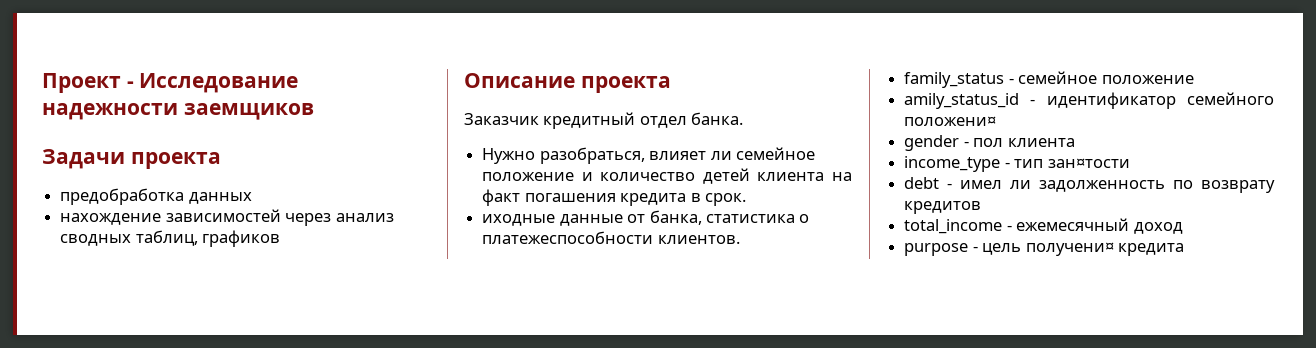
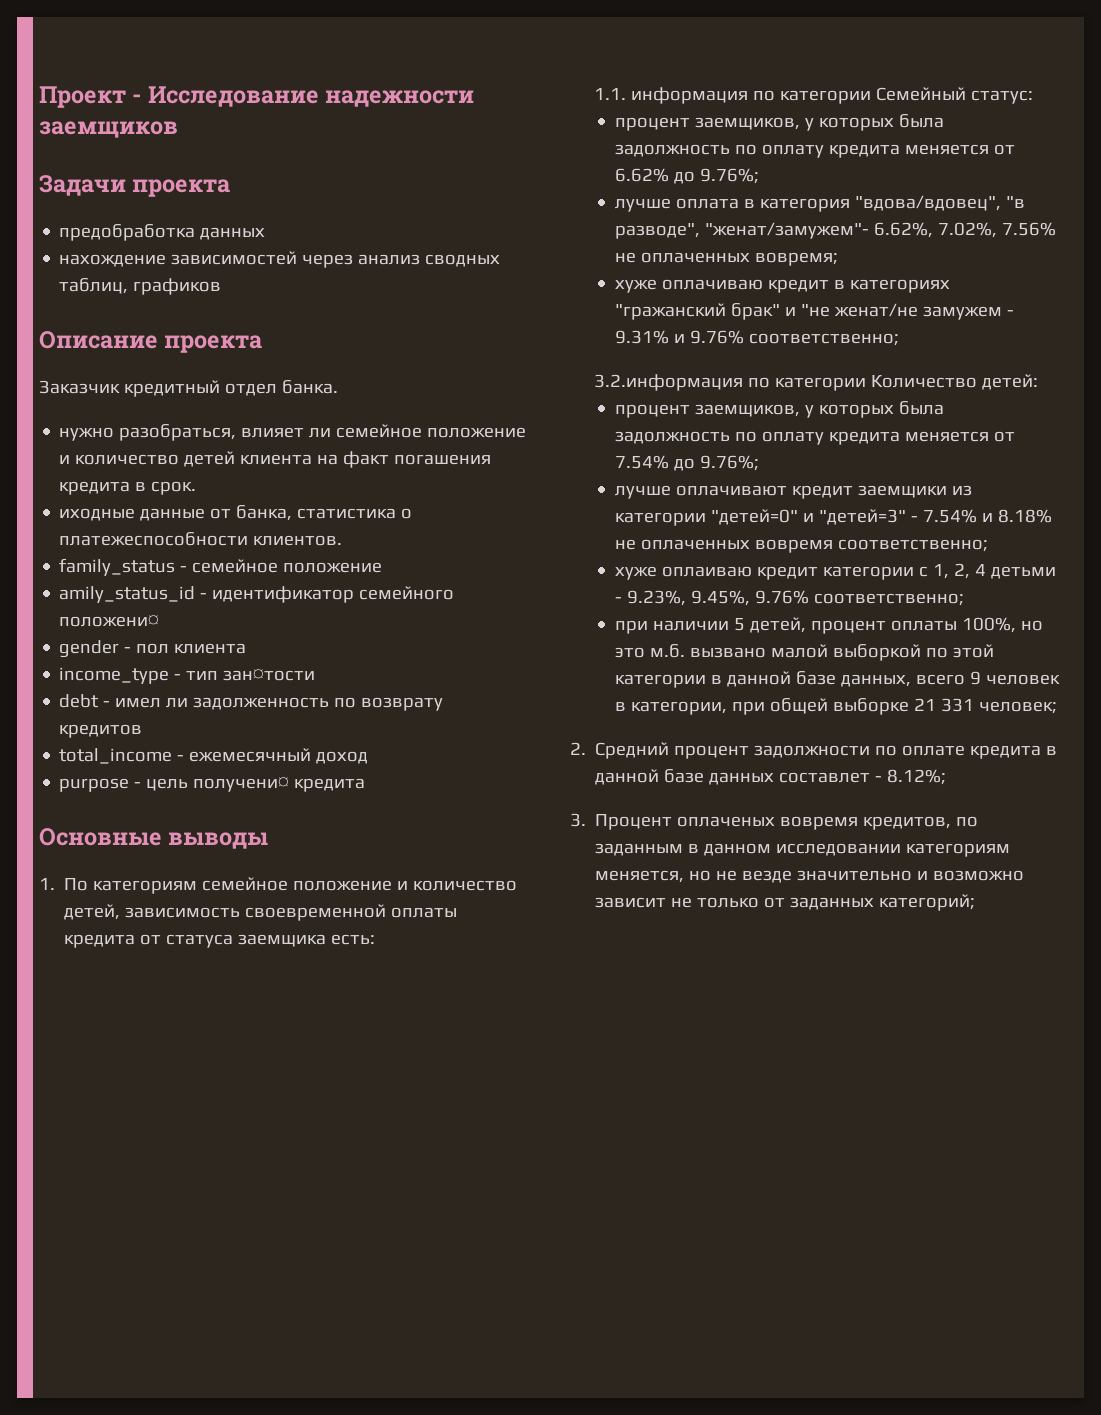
- Нужно разобраться, влияет ли семейное положение и количество детей клиента на факт погашения кредита в срок.
+ нужно разобраться, влияет ли семейное положение и количество детей клиента на факт погашения кредита в срок.
+ Основные выводы
+ 1. По категориям семейное положение и количество детей, зависимость своевременной оплаты кредита от статуса заемщика есть:
+ 1.1. информация по категории Семейный статус:
+ процент заемщиков, у которых была задолжность по оплату кредита меняется от 6.62% до 9.76%;
+ лучше оплата в категория "вдова/вдовец", "в разводе", "женат/замужем"- 6.62%, 7.02%, 7.56% не оплаченных вовремя;
+ хуже оплачиваю кредит в категориях "гражанский брак" и "не женат/не замужем - 9.31% и 9.76% соответственно;
+ 3.2.информация по категории Количество детей:
+ процент заемщиков, у которых была задолжность по оплату кредита меняется от 7.54% до 9.76%;
+ лучше оплачивают кредит заемщики из категории "детей=0" и "детей=3" - 7.54% и 8.18% не оплаченных вовремя соответственно;
+ хуже оплаиваю кредит категории с 1, 2, 4 детьми - 9.23%, 9.45%, 9.76% соответственно;
+ при наличии 5 детей, процент оплаты 100%, но это м.б. вызвано малой выборкой по этой категории в данной базе данных, всего 9 человек в категории, при общей выборке 21 331 человек;
+ 2. Средний процент задолжности по оплате кредита в данной базе данных составлет - 8.12%;
+ 3. Процент оплаченых вовремя кредитов, по заданным в данном исследовании категориям меняется, но не везде значительно и возможно зависит не только от заданных категорий;

